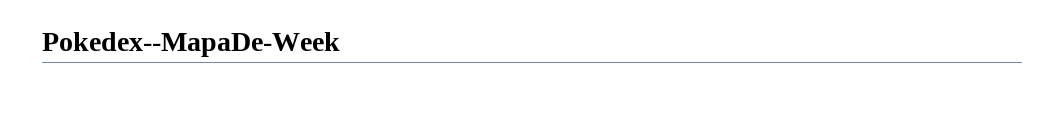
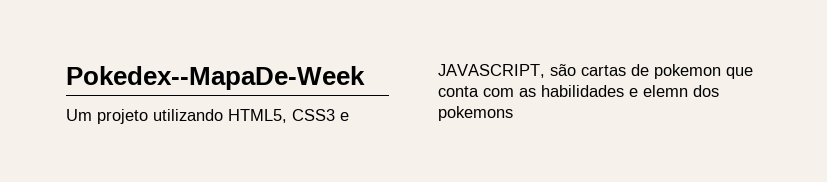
+ Um projeto utilizando HTML5, CSS3 e JAVASCRIPT, são cartas de pokemon que conta com as habilidades e elemn dos pokemons

